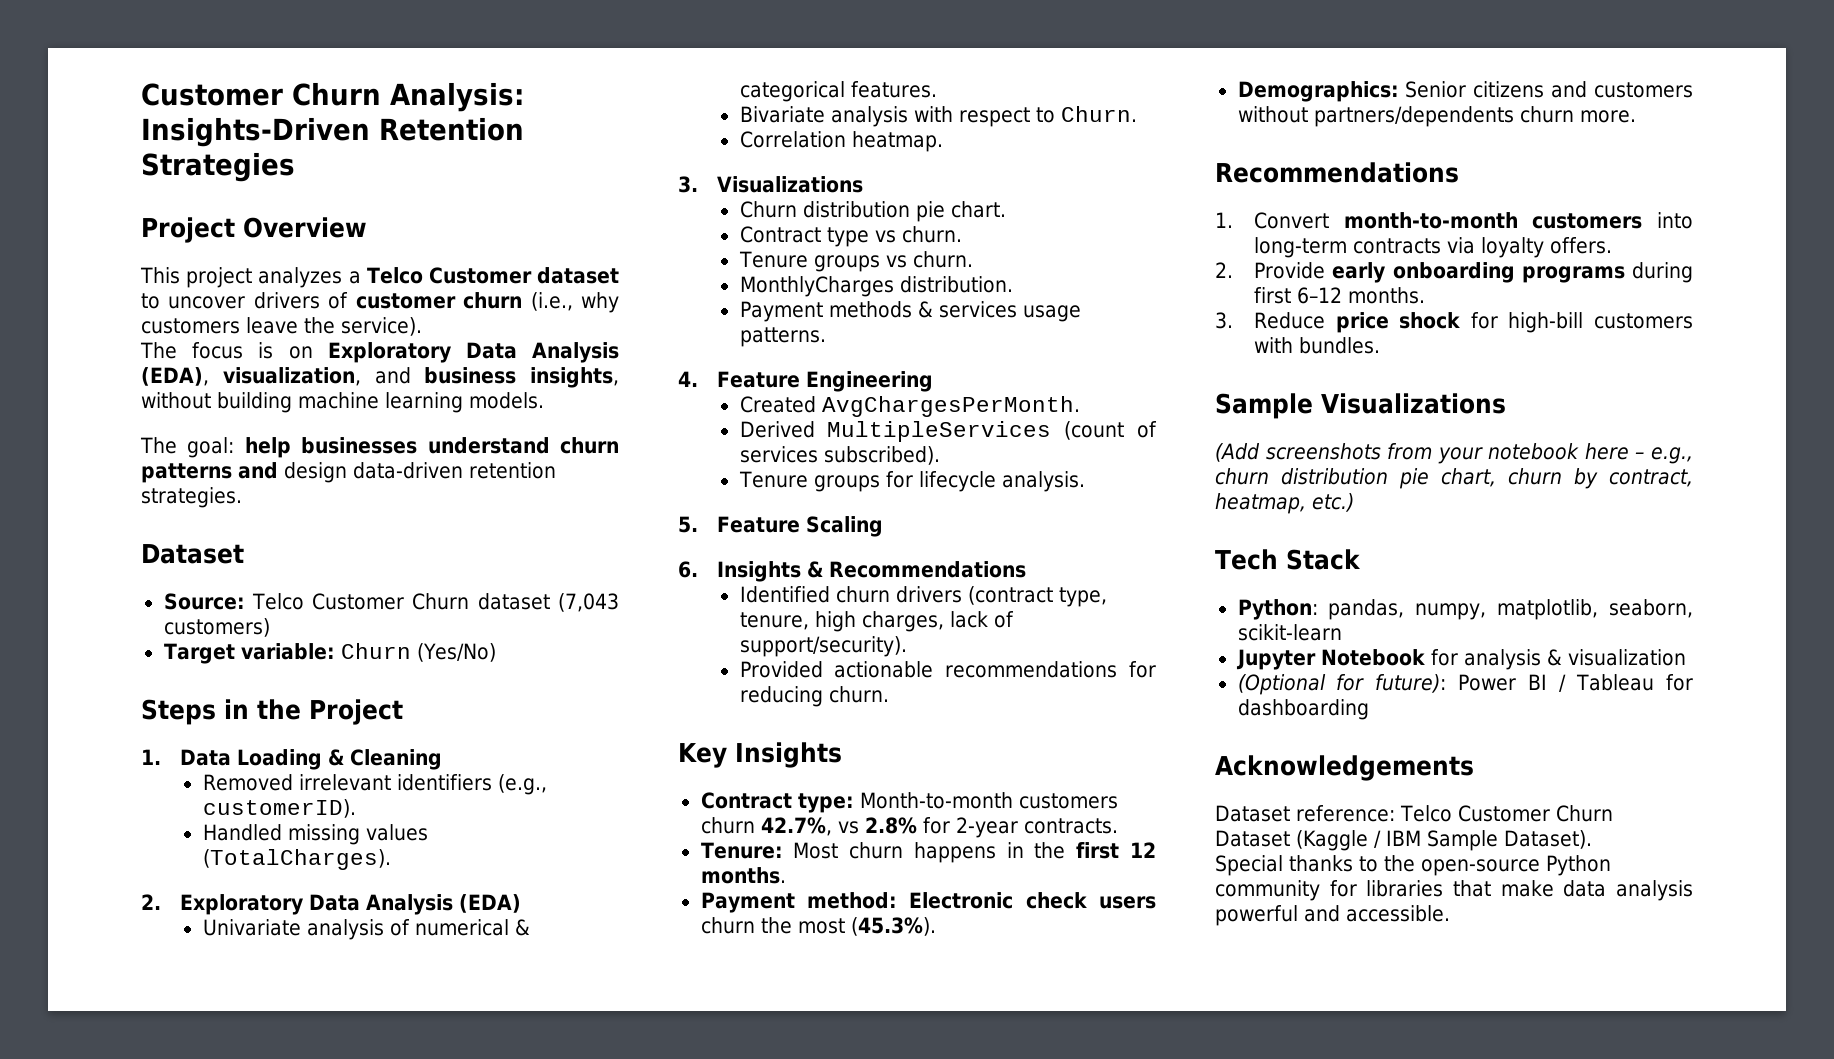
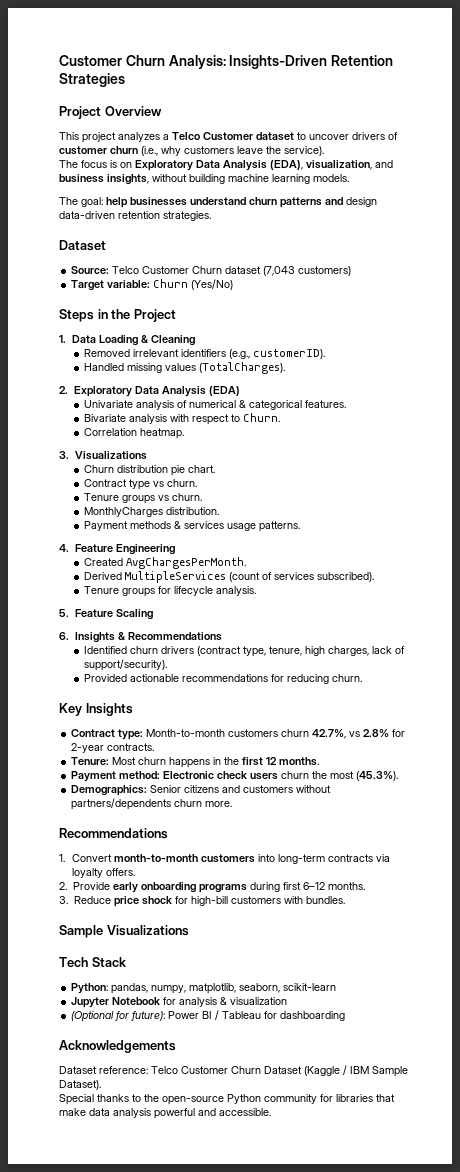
- (Add screenshots from your notebook here – e.g., churn distribution pie chart, churn by contract, heatmap, etc.)

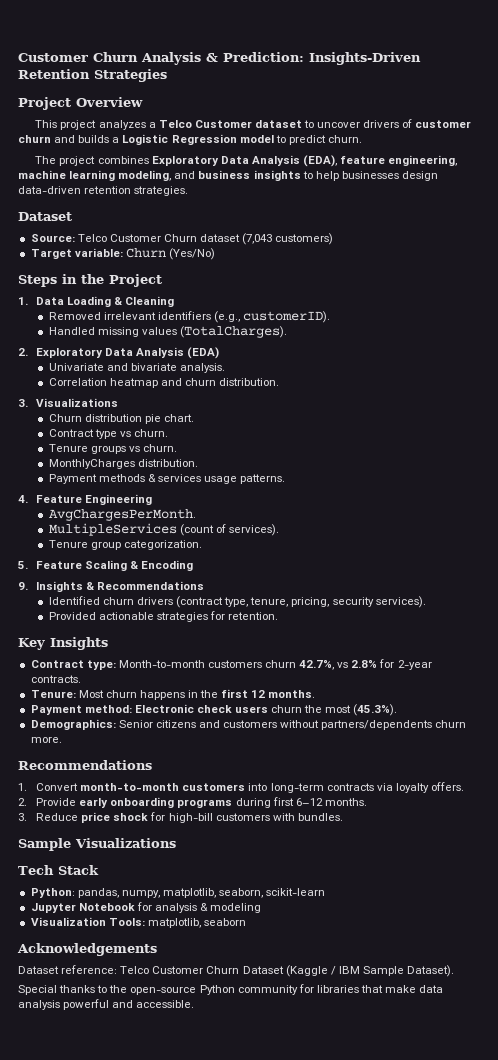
- Customer Churn Analysis: Insights-Driven Retention Strategies
+ Customer Churn Analysis & Prediction: Insights-Driven Retention Strategies
- This project analyzes a Telco Customer dataset to uncover drivers of customer churn (i.e., why customers leave the service).
- The focus is on Exploratory Data Analysis (EDA), visualization, and business insights, without building machine learning models.
- The goal: help businesses understand churn patterns and design data-driven retention strategies.
+ This project analyzes a Telco Customer dataset to uncover drivers of customer churn and builds a Logistic Regression model to predict churn.
+ The project combines Exploratory Data Analysis (EDA), feature engineering, machine learning modeling, and business insights to help businesses design data-driven retention strategies.
- Univariate analysis of numerical & categorical features.
- Bivariate analysis with respect to Churn.
- Correlation heatmap.
+ Univariate and bivariate analysis.
+ Correlation heatmap and churn distribution.
- Created AvgChargesPerMonth.
+ AvgChargesPerMonth.
- Derived MultipleServices (count of services subscribed).
- Tenure groups for lifecycle analysis.
+ MultipleServices (count of services).
+ Tenure group categorization.
- 5. Feature Scaling
- 6. Insights & Recommendations
+ 5. Feature Scaling & Encoding
+ 9. Insights & Recommendations
- Identified churn drivers (contract type, tenure, high charges, lack of support/security).
- Provided actionable recommendations for reducing churn.
+ Identified churn drivers (contract type, tenure, pricing, security services).
+ Provided actionable strategies for retention.
- Jupyter Notebook for analysis & visualization
- (Optional for future): Power BI / Tableau for dashboarding
+ Jupyter Notebook for analysis & modeling
+ Visualization Tools: matplotlib, seaborn

